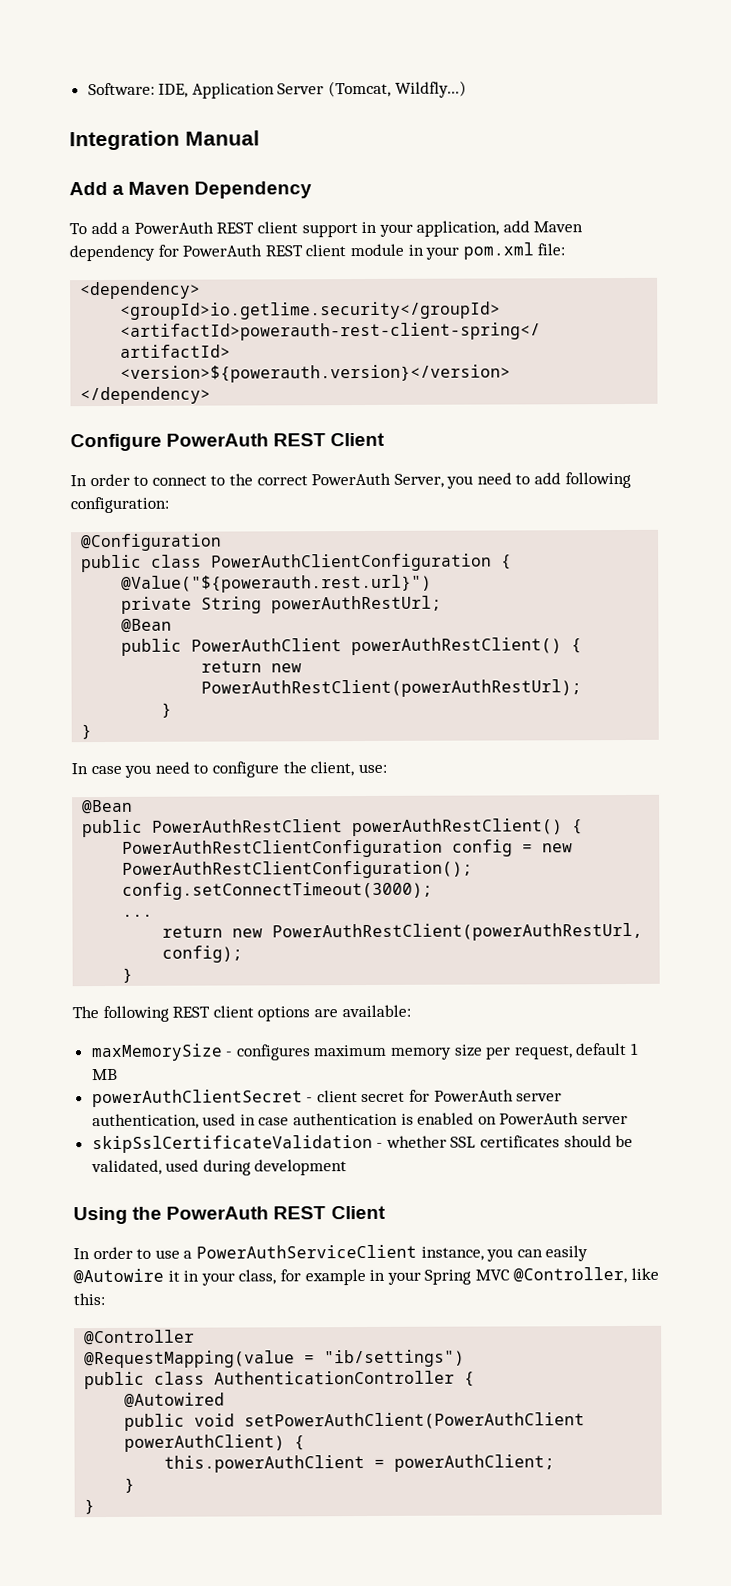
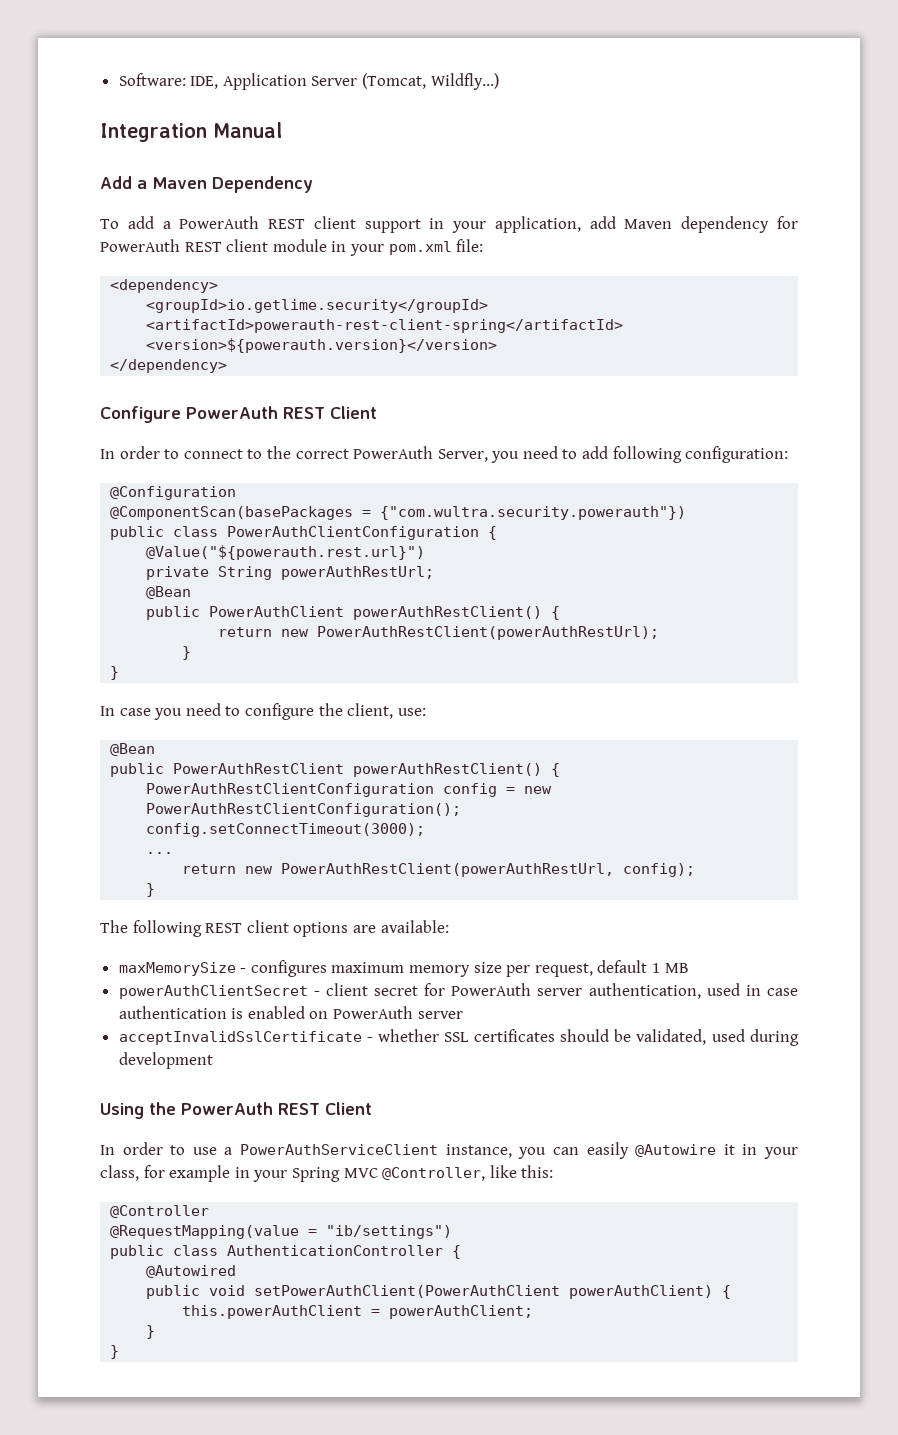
+ @ComponentScan(basePackages = {"com.wultra.security.powerauth"})
- skipSslCertificateValidation - whether SSL certificates should be validated, used during development
+ acceptInvalidSslCertificate - whether SSL certificates should be validated, used during development

